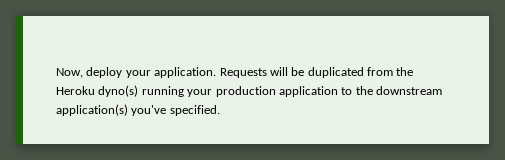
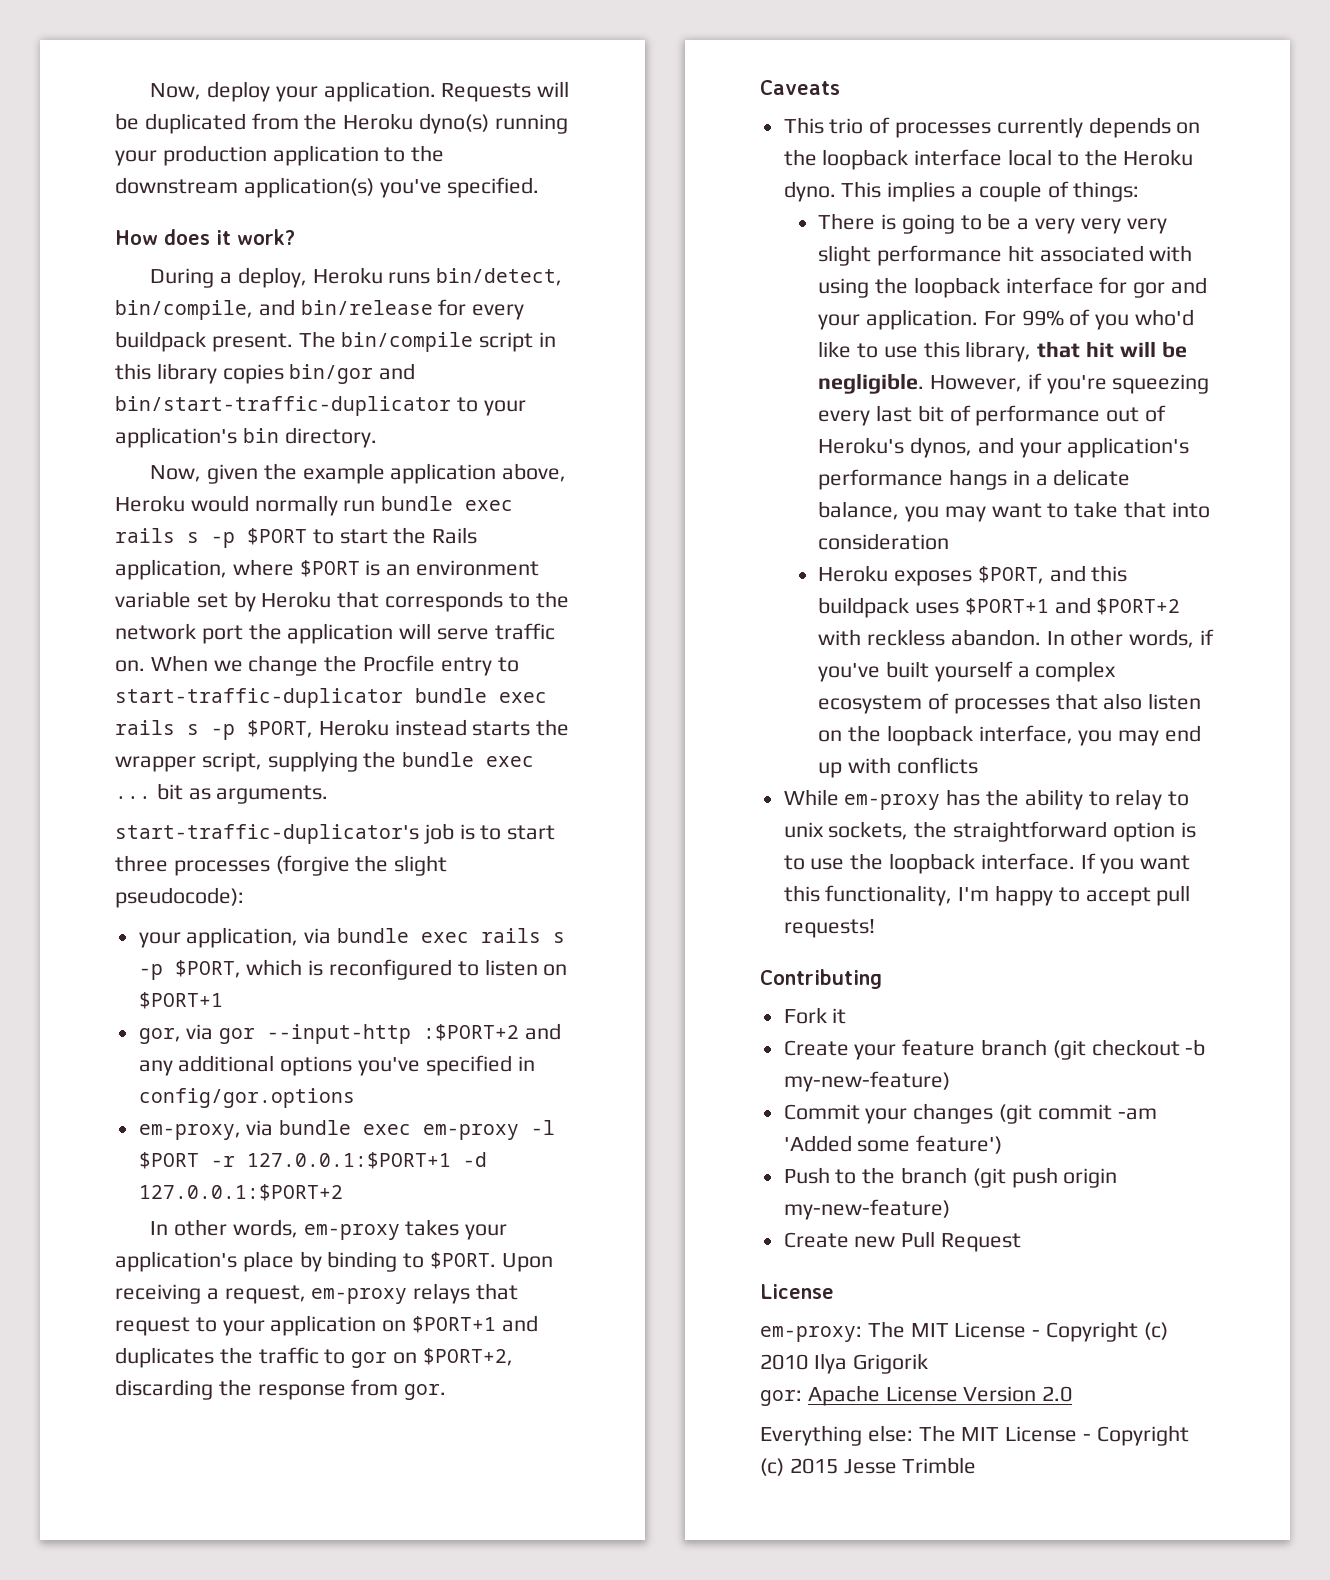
+ How does it work?
+ During a deploy, Heroku runs bin/detect, bin/compile, and bin/release for every buildpack present. The bin/compile script in this library copies bin/gor and bin/start-traffic-duplicator to your application's bin directory.
+ Now, given the example application above, Heroku would normally run bundle exec rails s -p $PORT to start the Rails application, where $PORT is an environment variable set by Heroku that corresponds to the network port the application will serve traffic on. When we change the Procfile entry to start-traffic-duplicator bundle exec rails s -p $PORT, Heroku instead starts the wrapper script, supplying the bundle exec ... bit as arguments.
+ start-traffic-duplicator's job is to start three processes (forgive the slight pseudocode):
+ your application, via bundle exec rails s -p $PORT, which is reconfigured to listen on $PORT+1
+ gor, via gor --input-http :$PORT+2 and any additional options you've specified in config/gor.options
+ em-proxy, via bundle exec em-proxy -l $PORT -r 127.0.0.1:$PORT+1 -d 127.0.0.1:$PORT+2
+ In other words, em-proxy takes your application's place by binding to $PORT. Upon receiving a request, em-proxy relays that request to your application on $PORT+1 and duplicates the traffic to gor on $PORT+2, discarding the response from gor.
+ Caveats
+ This trio of processes currently depends on the loopback interface local to the Heroku dyno. This implies a couple of things:
+ There is going to be a very very very slight performance hit associated with using the loopback interface for gor and your application. For 99% of you who'd like to use this library, that hit will be negligible. However, if you're squeezing every last bit of performance out of Heroku's dynos, and your application's performance hangs in a delicate balance, you may want to take that into consideration
+ Heroku exposes $PORT, and this buildpack uses $PORT+1 and $PORT+2 with reckless abandon. In other words, if you've built yourself a complex ecosystem of processes that also listen on the loopback interface, you may end up with conflicts
+ While em-proxy has the ability to relay to unix sockets, the straightforward option is to use the loopback interface. If you want this functionality, I'm happy to accept pull requests!
+ Contributing
+ Fork it
+ Create your feature branch (git checkout -b my-new-feature)
+ Commit your changes (git commit -am 'Added some feature')
+ Push to the branch (git push origin my-new-feature)
+ Create new Pull Request
+ License
+ em-proxy: The MIT License - Copyright (c) 2010 Ilya Grigorik
+ gor: Apache License Version 2.0
+ Everything else: The MIT License - Copyright (c) 2015 Jesse Trimble

